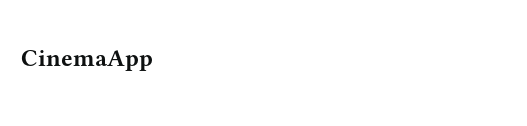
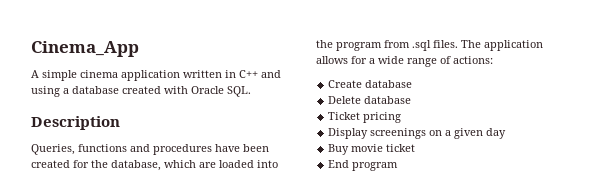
- CinemaApp
+ Cinema_App
+ A simple cinema application written in C++ and using a database created with Oracle SQL.
+ Description
+ Queries, functions and procedures have been created for the database, which are loaded into the program from .sql files. The application allows for a wide range of actions:
+ Create database
+ Delete database
+ Ticket pricing
+ Display screenings on a given day
+ Buy movie ticket
+ End program

